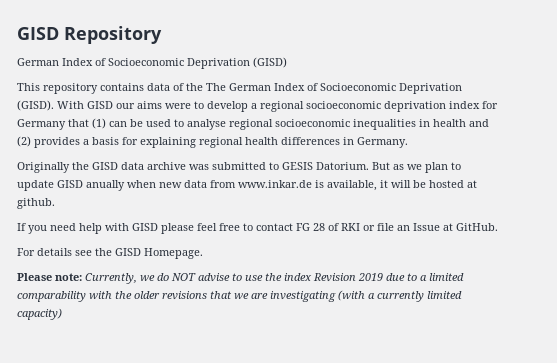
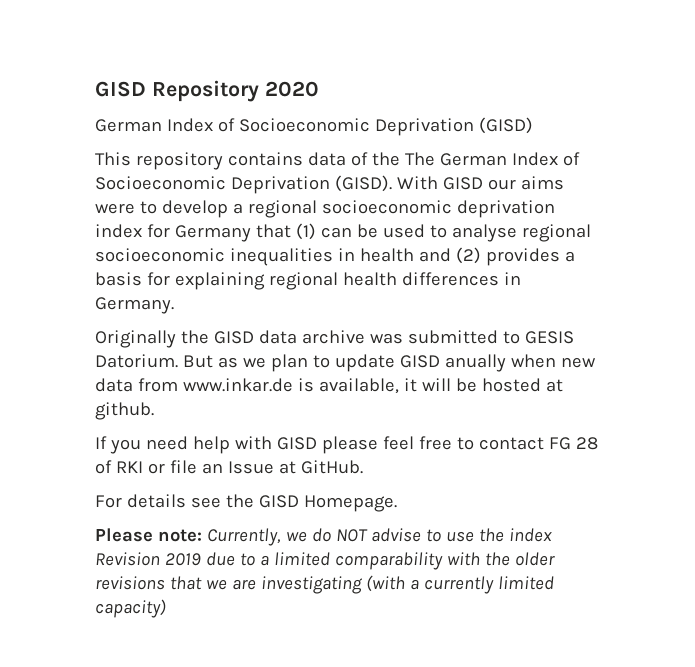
- GISD Repository
+ GISD Repository 2020

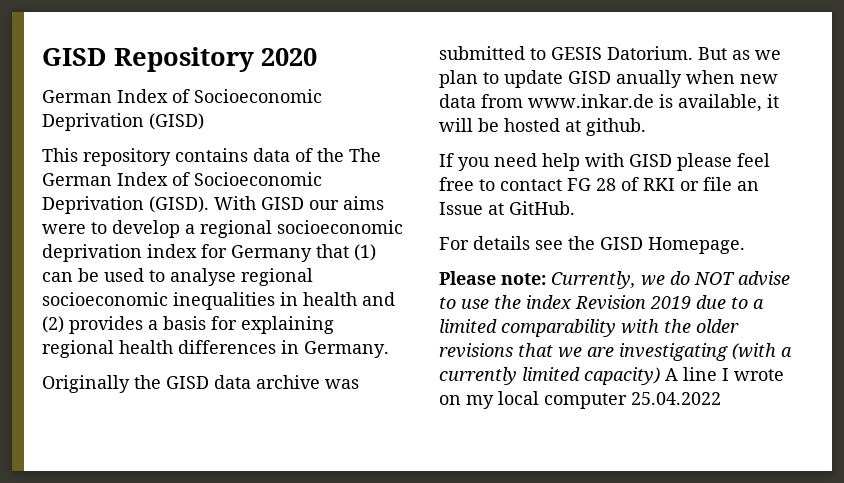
- Please note: Currently, we do NOT advise to use the index Revision 2019 due to a limited comparability with the older revisions that we are investigating (with a currently limited capacity)
+ Please note: Currently, we do NOT advise to use the index Revision 2019 due to a limited comparability with the older revisions that we are investigating (with a currently limited capacity) A line I wrote on my local computer 25.04.2022

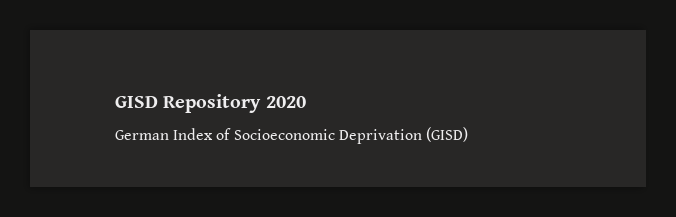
- This repository contains data of the The German Index of Socioeconomic Deprivation (GISD). With GISD our aims were to develop a regional socioeconomic deprivation index for Germany that (1) can be used to analyse regional socioeconomic inequalities in health and (2) provides a basis for explaining regional health differences in Germany.
- Originally the GISD data archive was submitted to GESIS Datorium. But as we plan to update GISD anually when new data from www.inkar.de is available, it will be hosted at github.
- If you need help with GISD please feel free to contact FG 28 of RKI or file an Issue at GitHub.
- For details see the GISD Homepage.
- Please note: Currently, we do NOT advise to use the index Revision 2019 due to a limited comparability with the older revisions that we are investigating (with a currently limited capacity) A line I wrote on my local computer 25.04.2022

